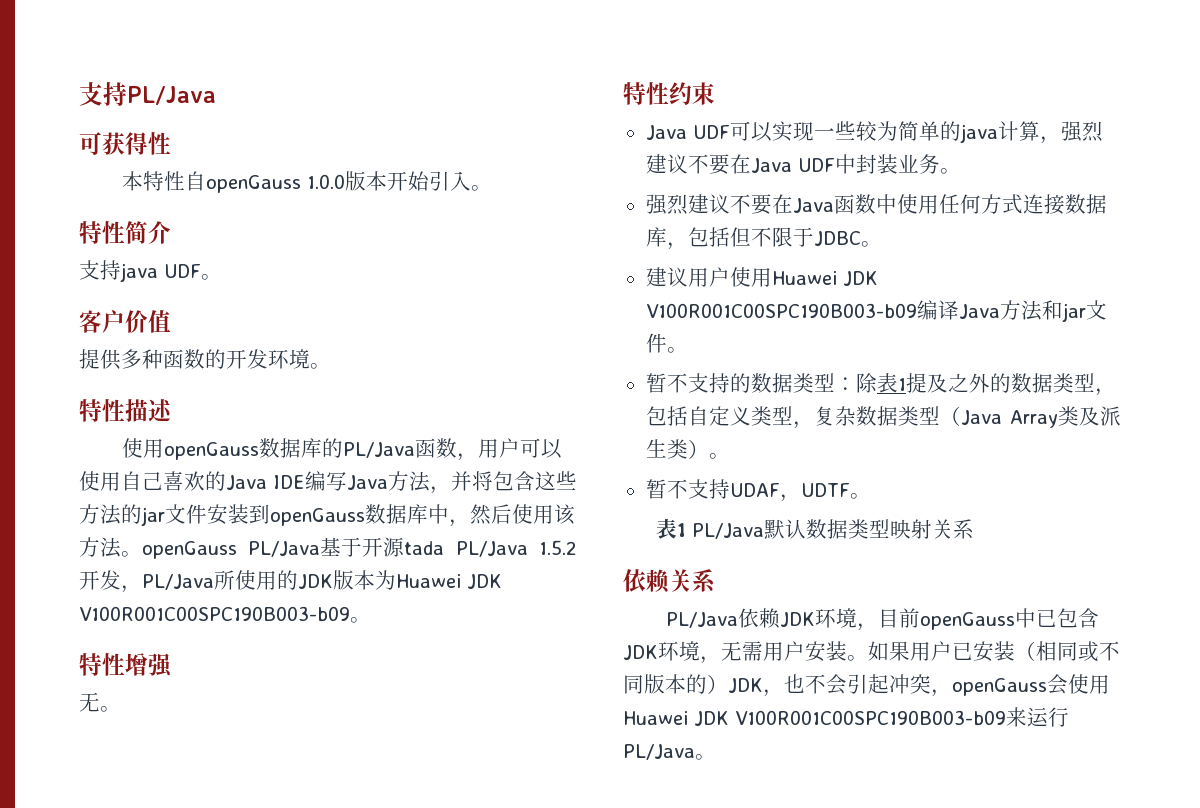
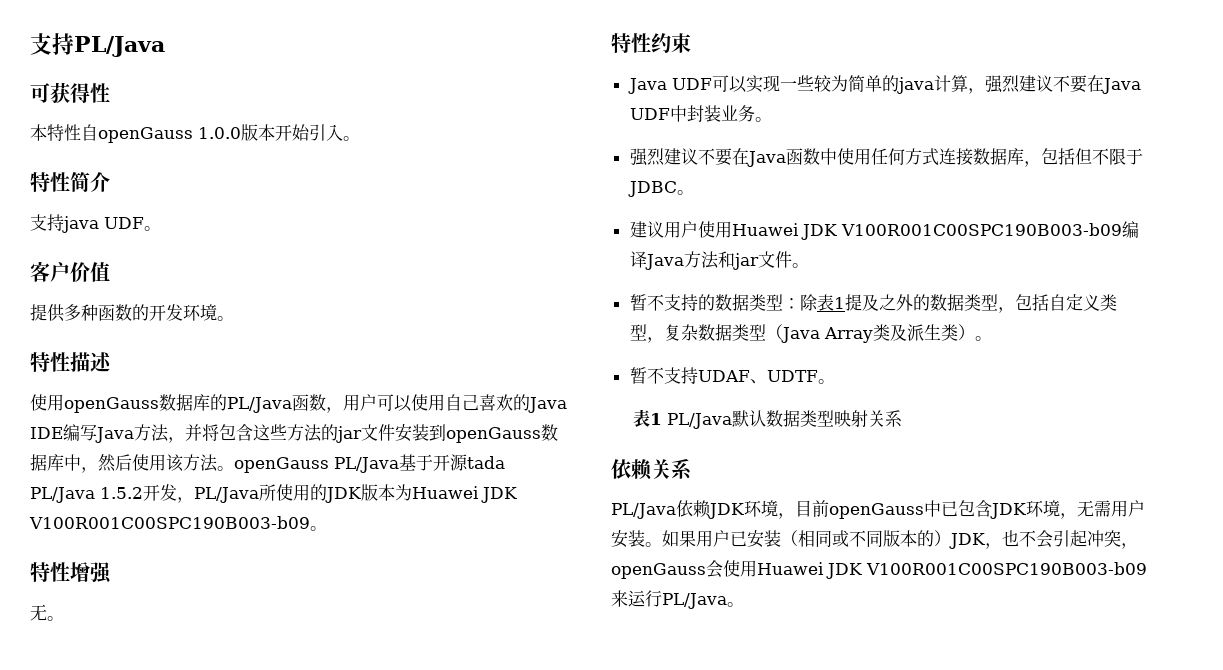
- 暂不支持UDAF，UDTF。
+ 暂不支持UDAF、UDTF。

